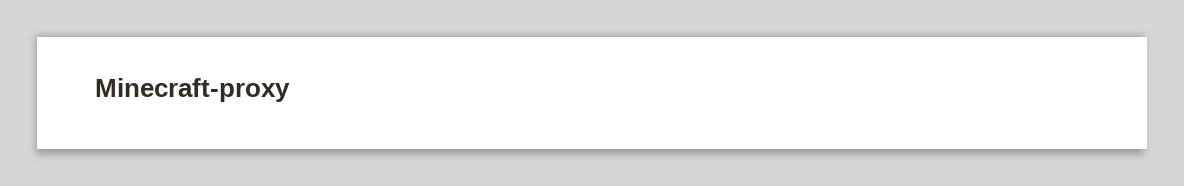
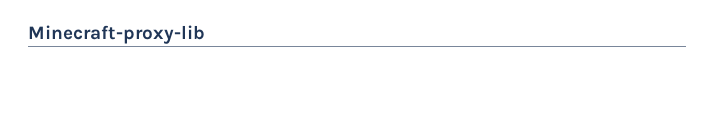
- Minecraft-proxy
+ Minecraft-proxy-lib

